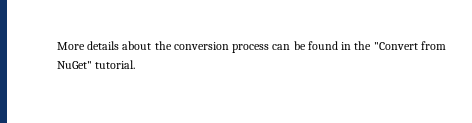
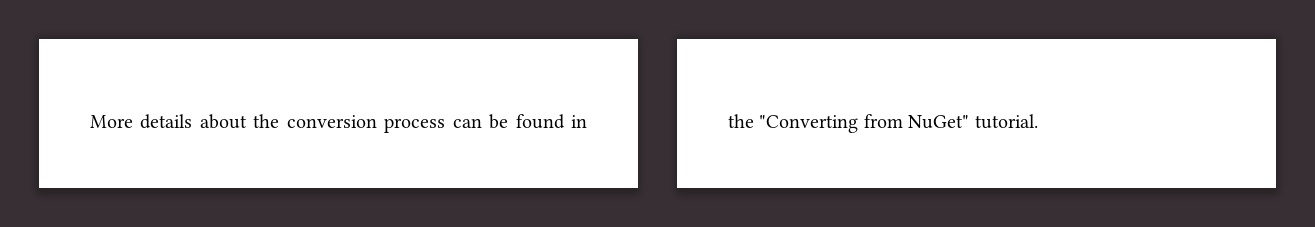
- More details about the conversion process can be found in the "Convert from NuGet" tutorial.
+ More details about the conversion process can be found in the "Converting from NuGet" tutorial.

